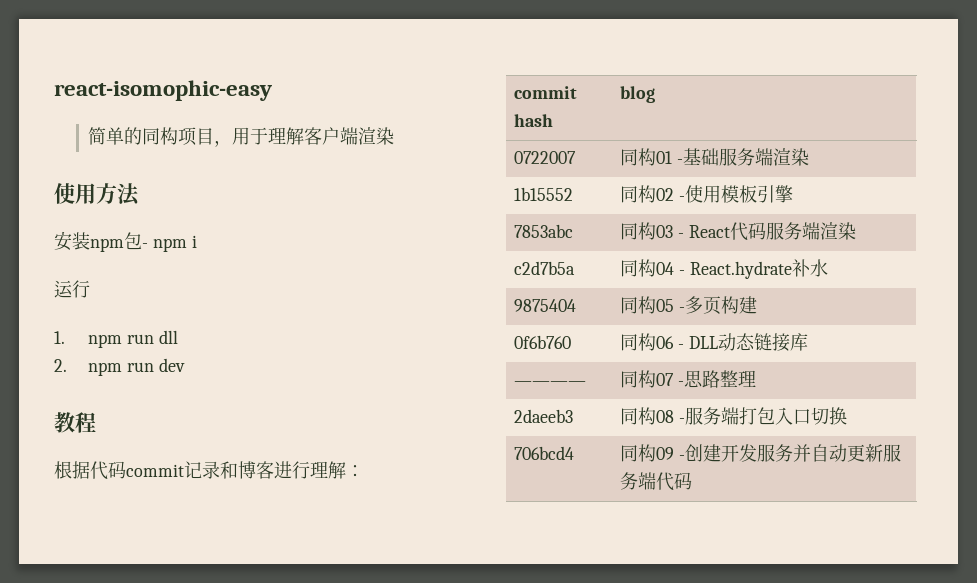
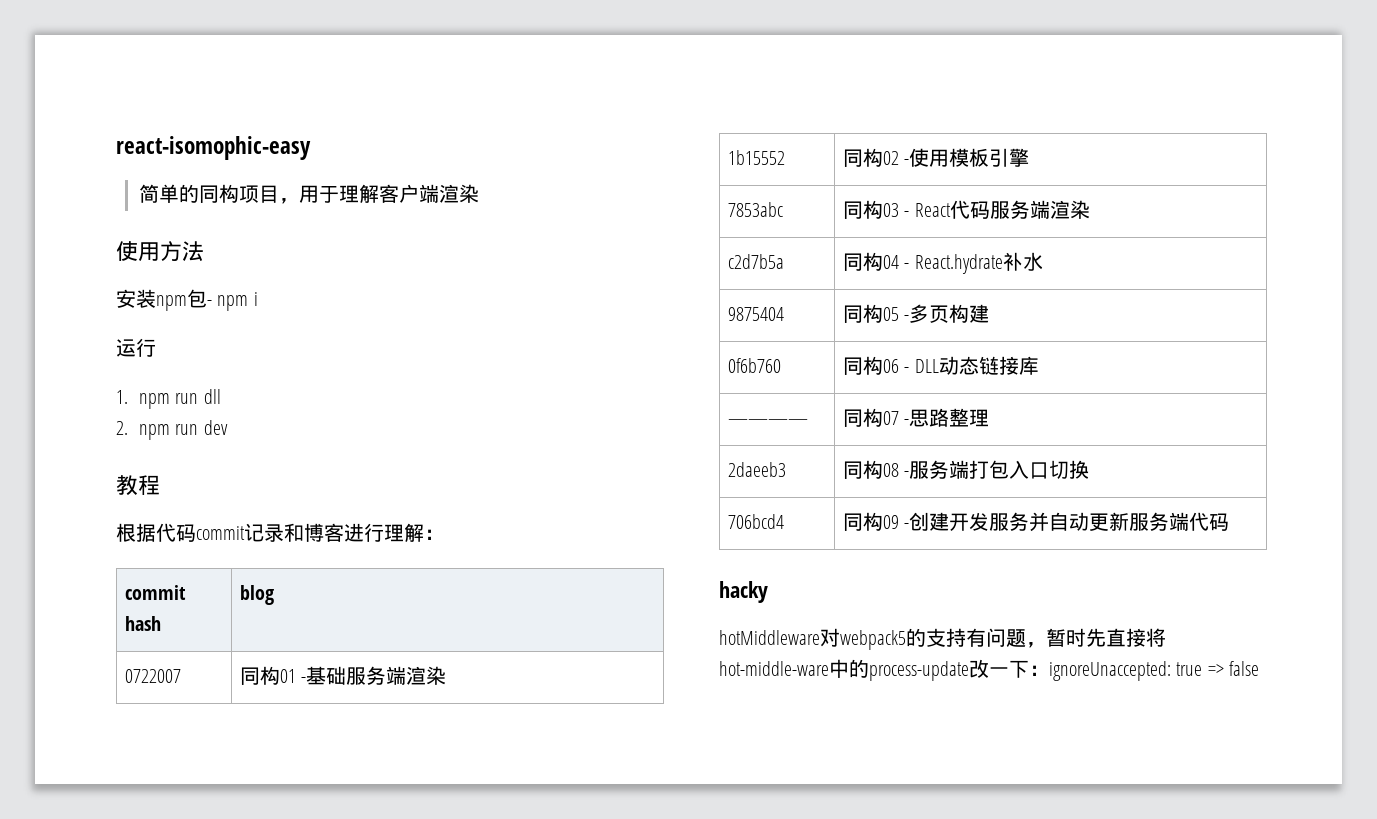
+ hacky
+ hotMiddleware对webpack5的支持有问题，暂时先直接将hot-middle-ware中的process-update改一下：ignoreUnaccepted: true => false

